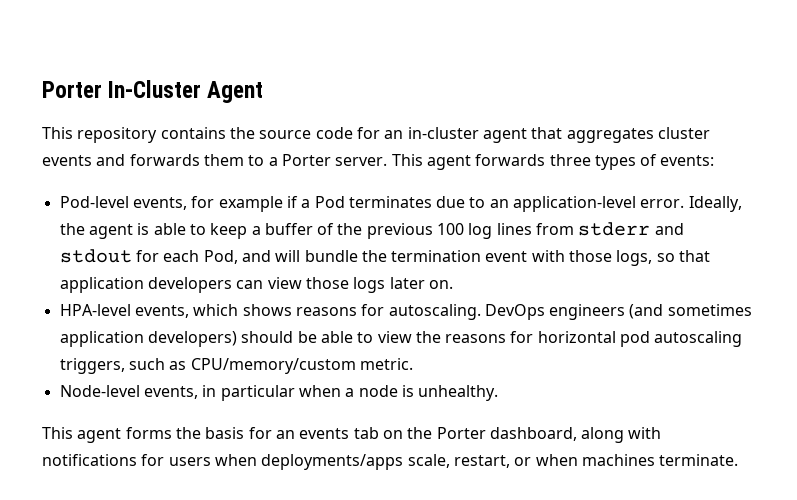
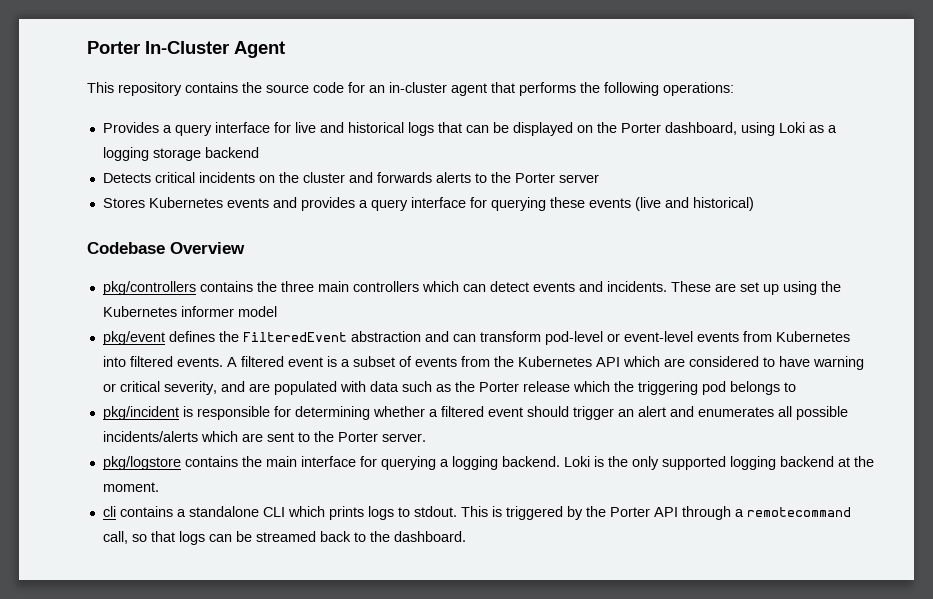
- This repository contains the source code for an in-cluster agent that aggregates cluster events and forwards them to a Porter server. This agent forwards three types of events:
- Pod-level events, for example if a Pod terminates due to an application-level error. Ideally, the agent is able to keep a buffer of the previous 100 log lines from stderr and stdout for each Pod, and will bundle the termination event with those logs, so that application developers can view those logs later on.
- HPA-level events, which shows reasons for autoscaling. DevOps engineers (and sometimes application developers) should be able to view the reasons for horizontal pod autoscaling triggers, such as CPU/memory/custom metric.
- Node-level events, in particular when a node is unhealthy.
- This agent forms the basis for an events tab on the Porter dashboard, along with notifications for users when deployments/apps scale, restart, or when machines terminate.
+ This repository contains the source code for an in-cluster agent that performs the following operations:
+ Provides a query interface for live and historical logs that can be displayed on the Porter dashboard, using Loki as a logging storage backend
+ Detects critical incidents on the cluster and forwards alerts to the Porter server
+ Stores Kubernetes events and provides a query interface for querying these events (live and historical)
+ Codebase Overview
+ pkg/controllers contains the three main controllers which can detect events and incidents. These are set up using the Kubernetes informer model
+ pkg/event defines the FilteredEvent abstraction and can transform pod-level or event-level events from Kubernetes into filtered events. A filtered event is a subset of events from the Kubernetes API which are considered to have warning or critical severity, and are populated with data such as the Porter release which the triggering pod belongs to
+ pkg/incident is responsible for determining whether a filtered event should trigger an alert and enumerates all possible incidents/alerts which are sent to the Porter server.
+ pkg/logstore contains the main interface for querying a logging backend. Loki is the only supported logging backend at the moment.
+ cli contains a standalone CLI which prints logs to stdout. This is triggered by the Porter API through a remotecommand call, so that logs can be streamed back to the dashboard.

